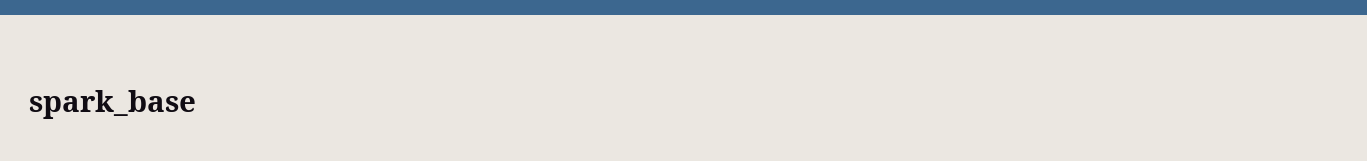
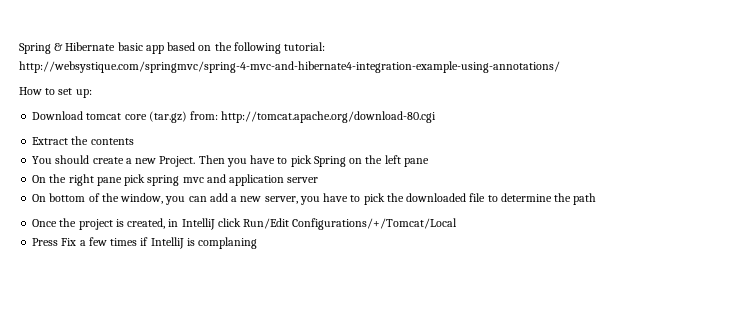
- spark_base
+ Spring & Hibernate basic app based on the following tutorial: http://websystique.com/springmvc/spring-4-mvc-and-hibernate4-integration-example-using-annotations/
+ How to set up:
+ Download tomcat core (tar.gz) from: http://tomcat.apache.org/download-80.cgi
+ Extract the contents
+ You should create a new Project. Then you have to pick Spring on the left pane
+ On the right pane pick spring mvc and application server
+ On bottom of the window, you can add a new server, you have to pick the downloaded file to determine the path
+ Once the project is created, in IntelliJ click Run/Edit Configurations/+/Tomcat/Local
+ Press Fix a few times if IntelliJ is complaning

